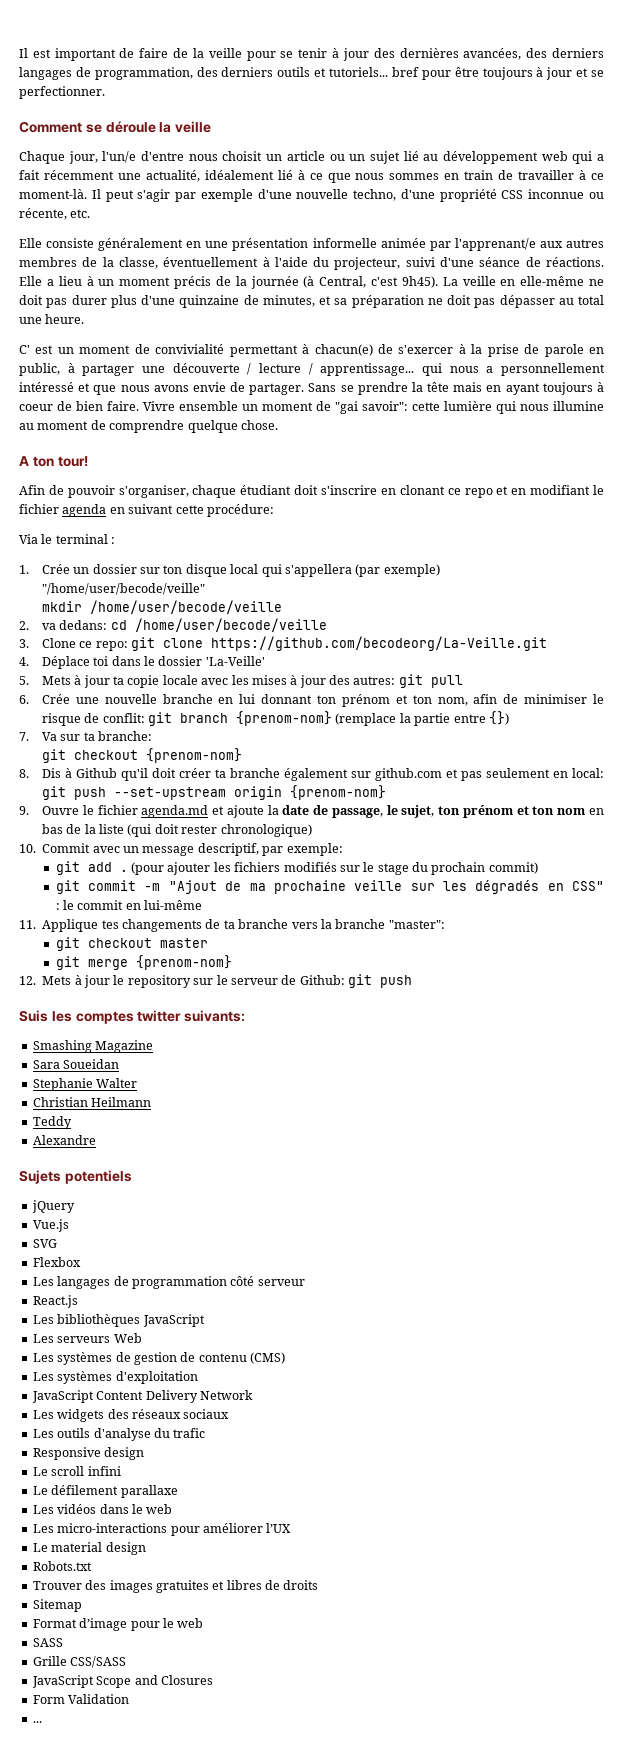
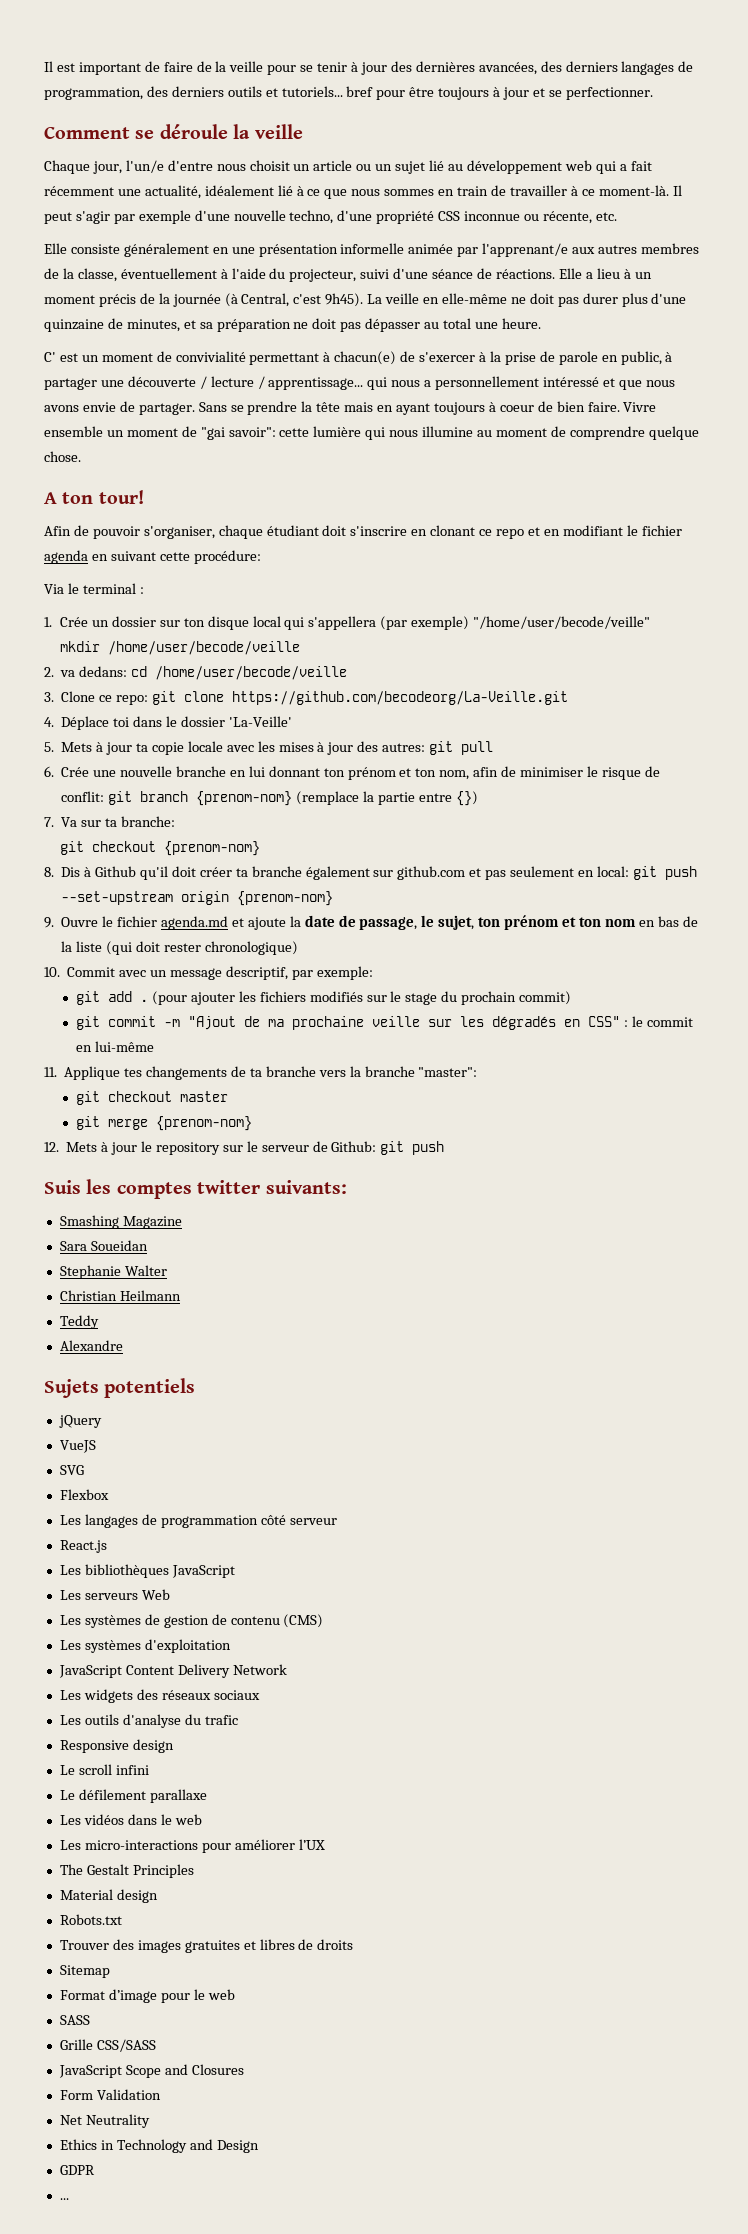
- Vue.js
+ VueJS
- Le material design
+ The Gestalt Principles
+ Material design
+ Net Neutrality
+ Ethics in Technology and Design
+ GDPR

